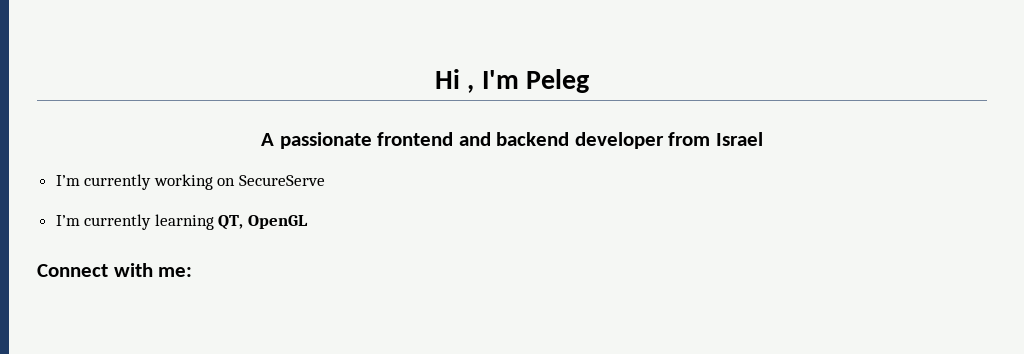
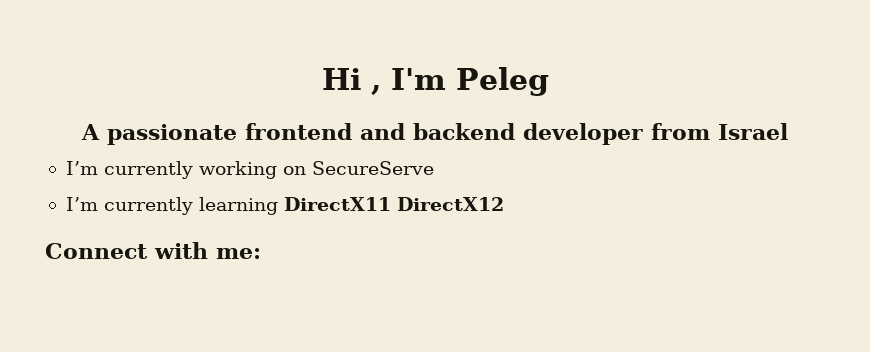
- I’m currently learning QT, OpenGL
+ I’m currently learning DirectX11 DirectX12

